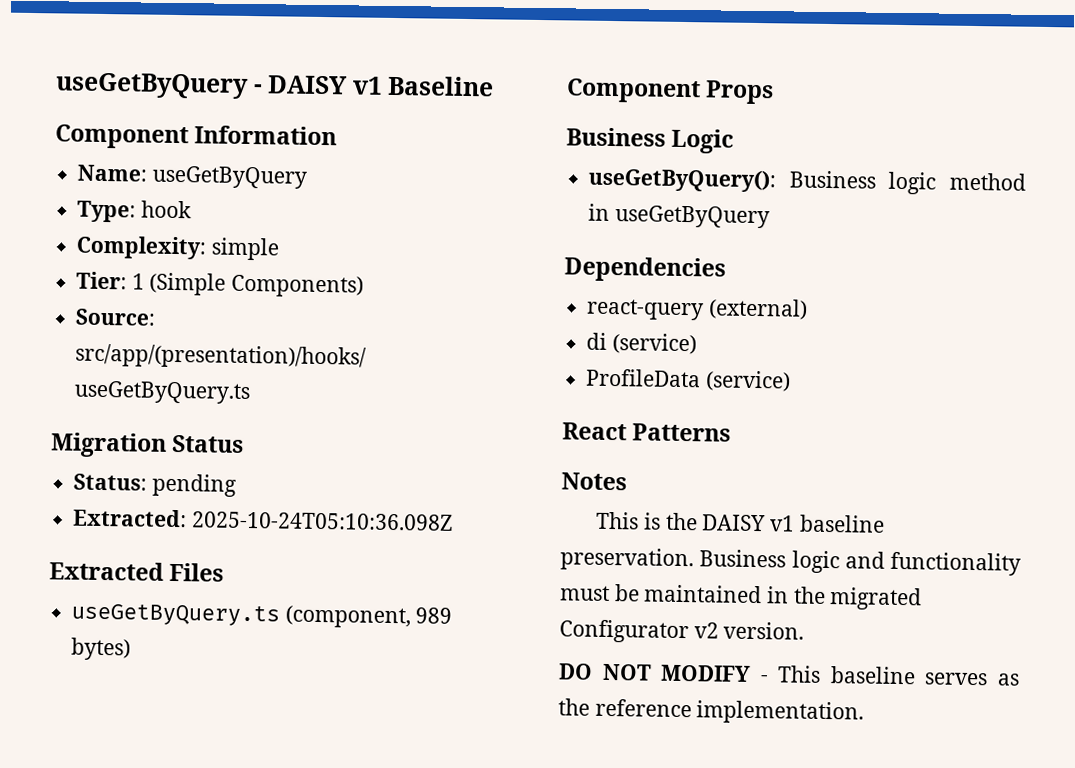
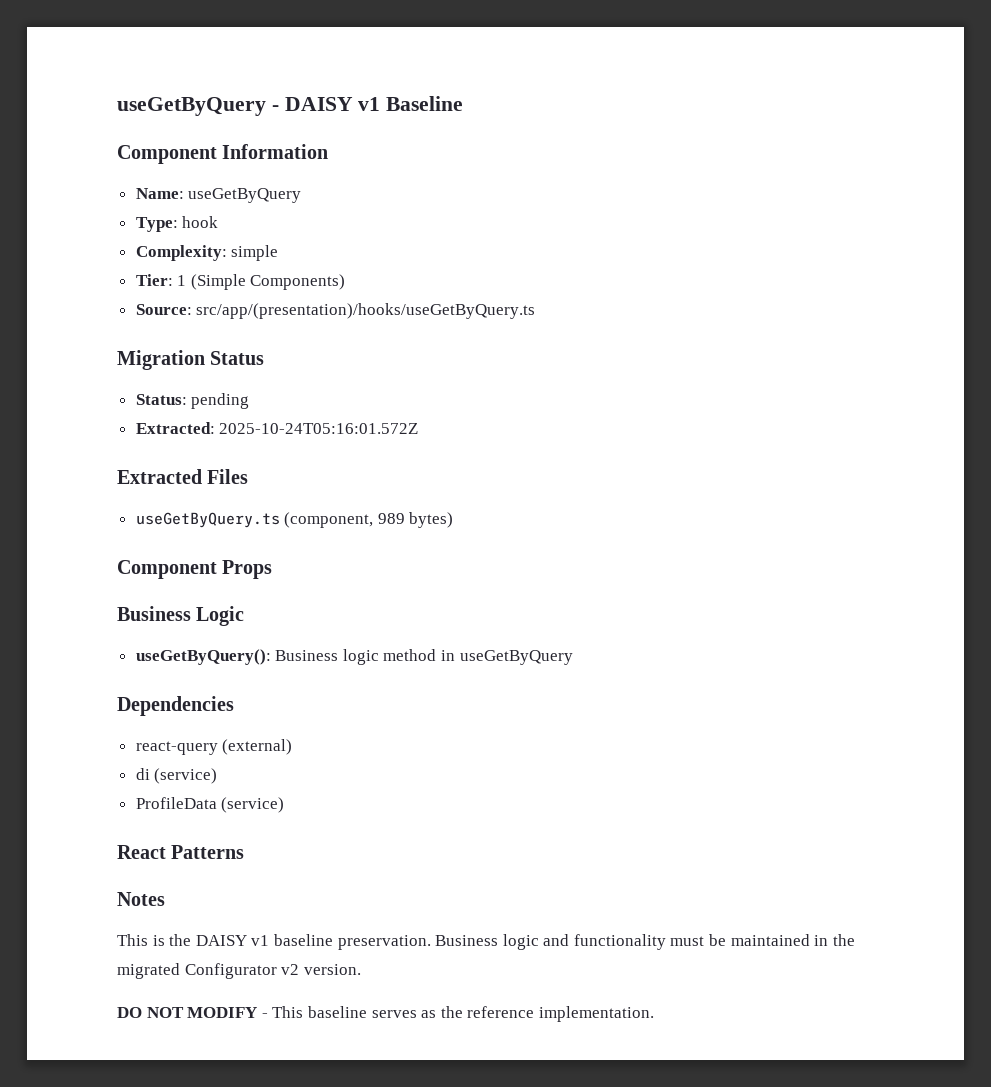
- Extracted: 2025-10-24T05:10:36.098Z
+ Extracted: 2025-10-24T05:16:01.572Z

